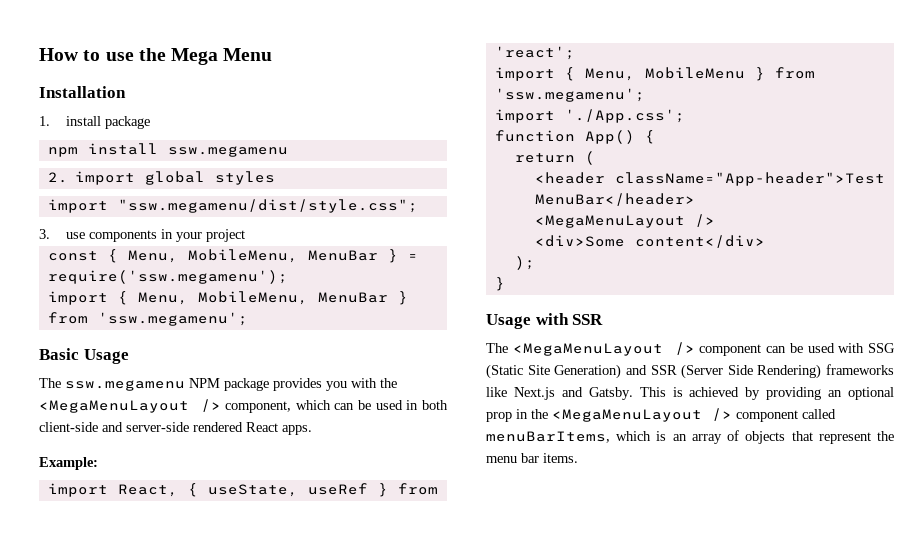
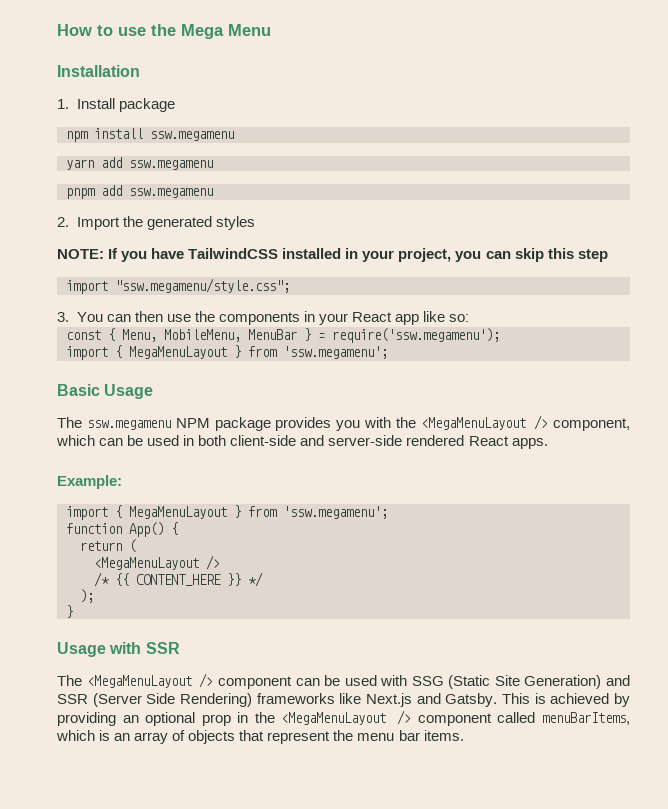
- 1. install package
+ 1. Install package
- 2. import global styles
- import "ssw.megamenu/dist/style.css";
+ yarn add ssw.megamenu
+ pnpm add ssw.megamenu
+ 2. Import the generated styles
+ NOTE: If you have TailwindCSS installed in your project, you can skip this step
+ import "ssw.megamenu/style.css";
- 3. use components in your project
+ 3. You can then use the components in your React app like so:
  const { Menu, MobileMenu, MenuBar } = require('ssw.megamenu');
- import { Menu, MobileMenu, MenuBar } from 'ssw.megamenu';
+ import { MegaMenuLayout } from 'ssw.megamenu';
  Example:
- import React, { useState, useRef } from 'react';
- import { Menu, MobileMenu } from 'ssw.megamenu';
- import './App.css';
+ import { MegaMenuLayout } from 'ssw.megamenu';
- <header className="App-header">Test MenuBar</header>
- <div>Some content</div>
+ /* {{ CONTENT_HERE }} */

